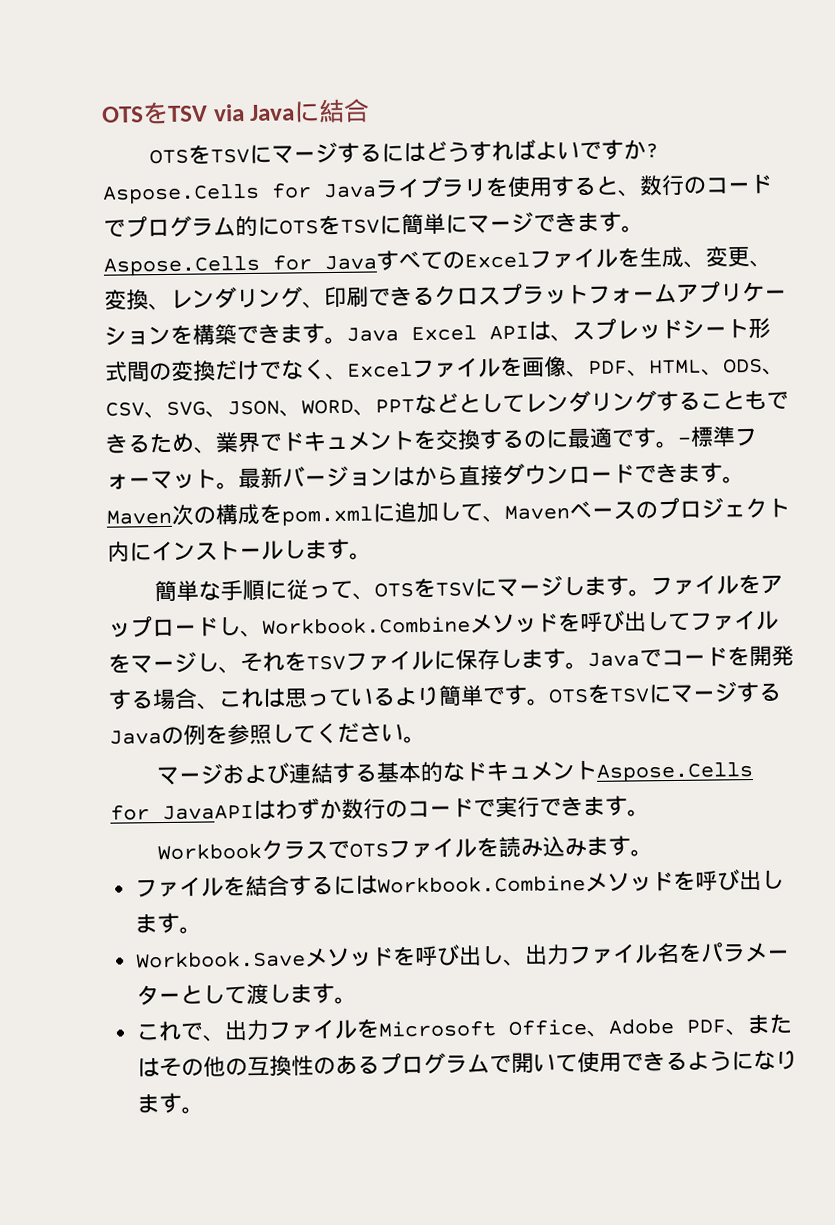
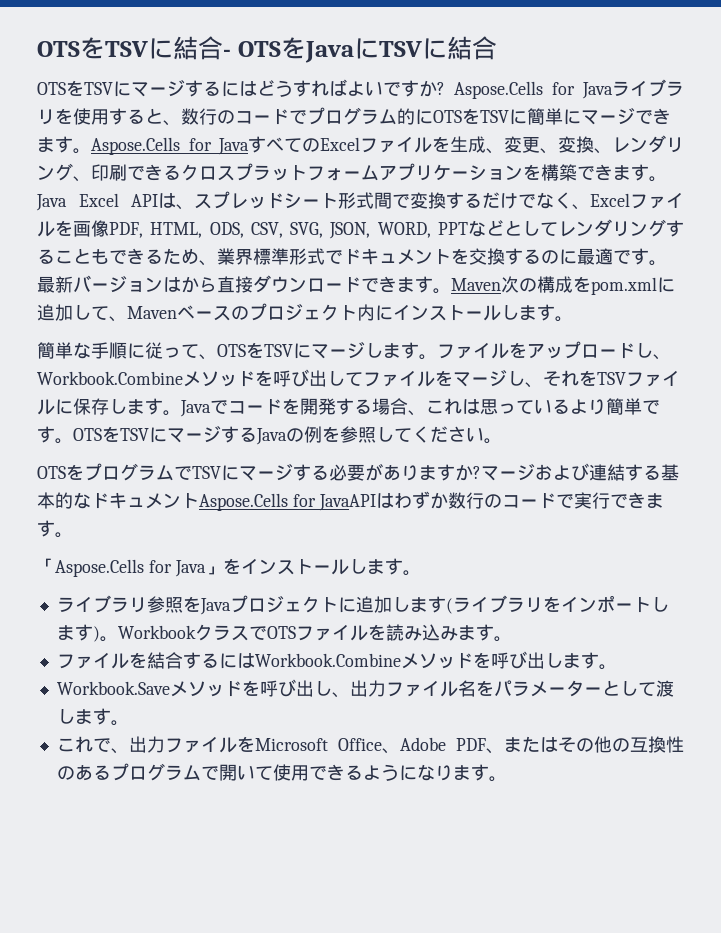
- OTSをTSV via Javaに結合
+ OTSをTSVに結合- OTSをJavaにTSVに結合
- Java Excel APIは、スプレッドシート形式間の変換だけでなく、Excelファイルを画像、PDF、HTML、ODS、CSV、SVG、JSON、WORD、PPTなどとしてレンダリングすることもできるため、業界でドキュメントを交換するのに最適です。
+ Java Excel APIは、スプレッドシート形式間で変換するだけでなく、Excelファイルを画像PDF, HTML, ODS, CSV, SVG, JSON, WORD, PPTなどとしてレンダリングすることもできるため、業界標準形式でドキュメントを交換するのに最適です。
- -標準フォーマット。
+ OTSをプログラムでTSVにマージする必要がありますか?
+ 「Aspose.Cells for Java」をインストールします。
+ ライブラリ参照をJavaプロジェクトに追加します(ライブラリをインポートします)。

